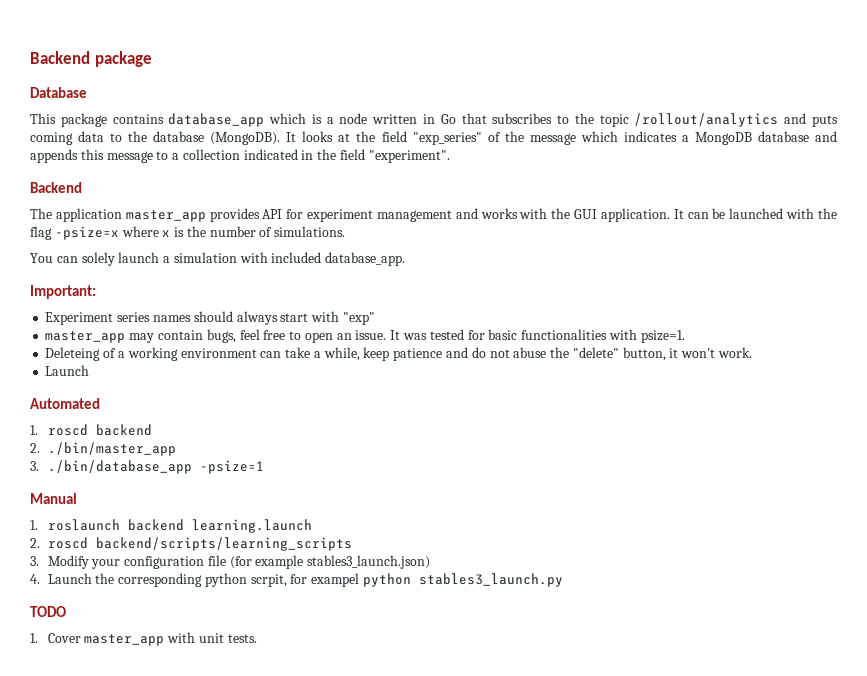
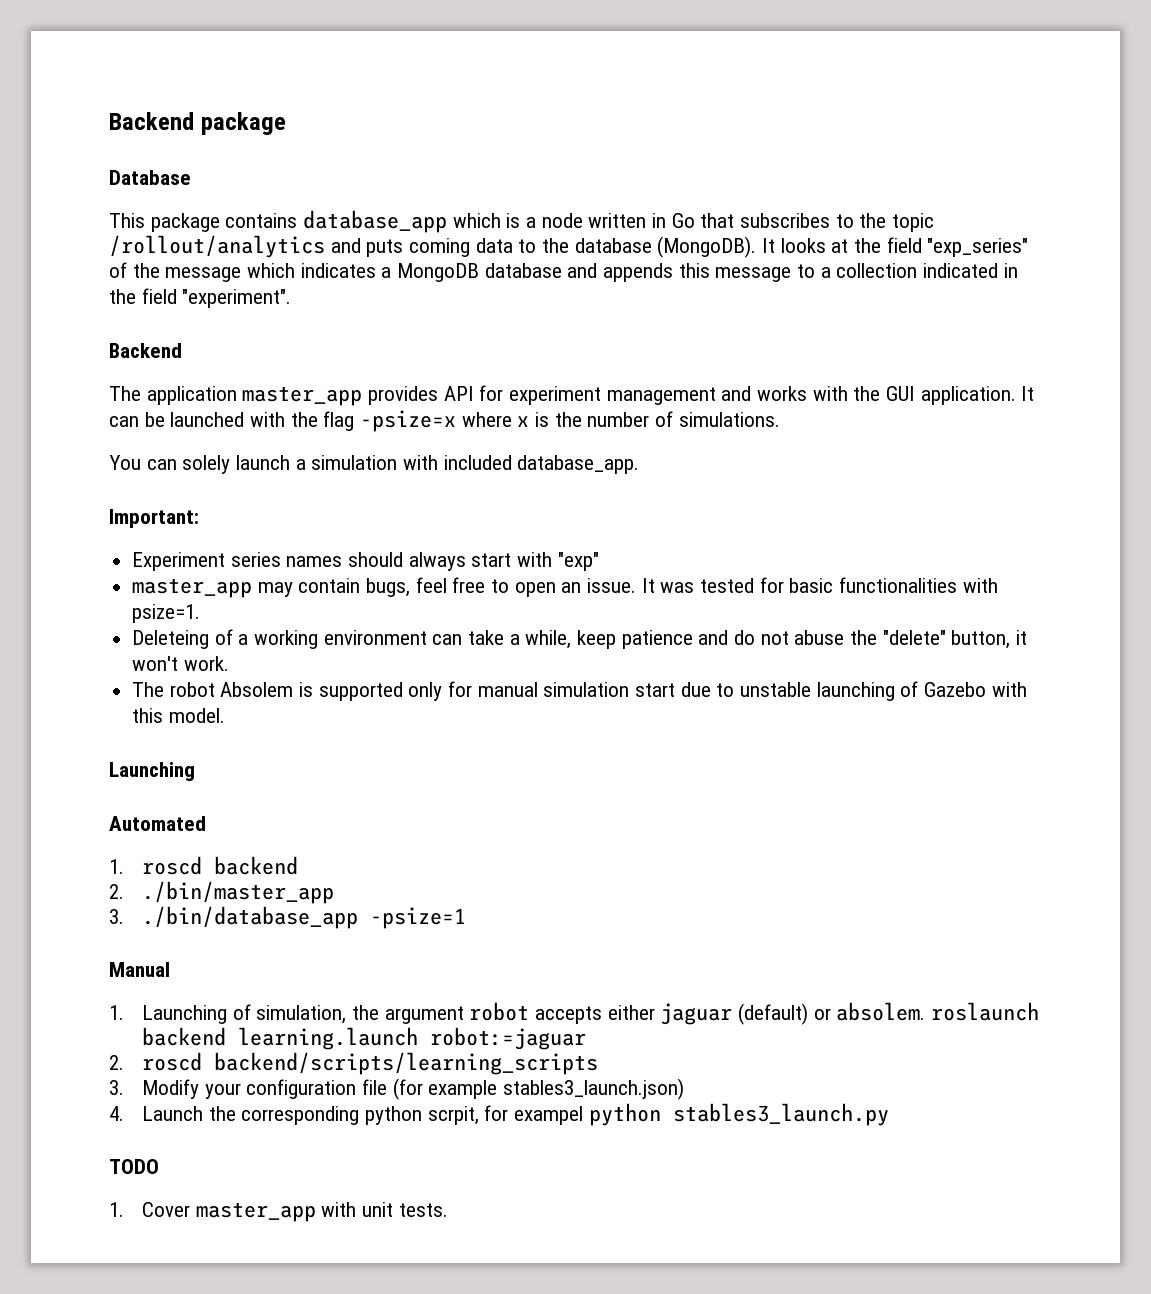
  Deleteing of a working environment can take a while, keep patience and do not abuse the "delete" button, it won't work.
- Launch
+ The robot Absolem is supported only for manual simulation start due to unstable launching of Gazebo with this model.
+ Launching
- 1. roslaunch backend learning.launch
+ 1. Launching of simulation, the argument robot accepts either jaguar (default) or absolem. roslaunch backend learning.launch robot:=jaguar

